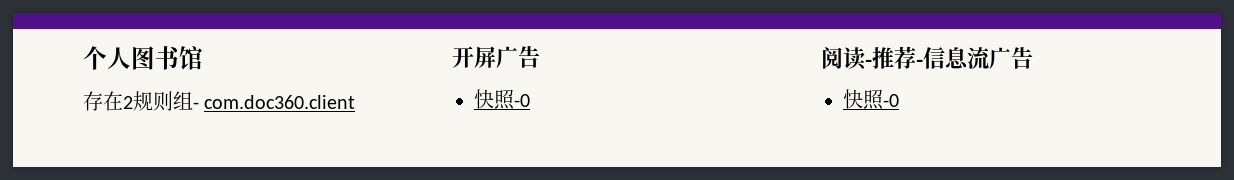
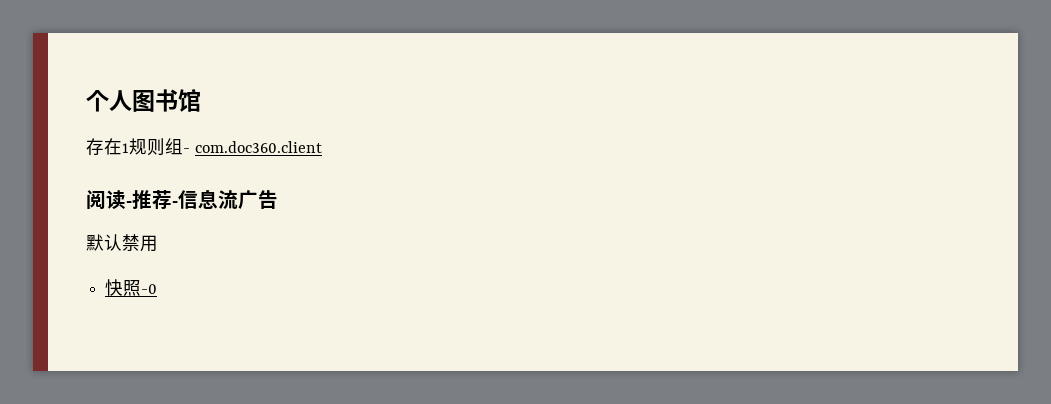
- 存在2规则组- com.doc360.client
+ 存在1规则组- com.doc360.client
- 开屏广告
- 快照-0
+ 默认禁用

